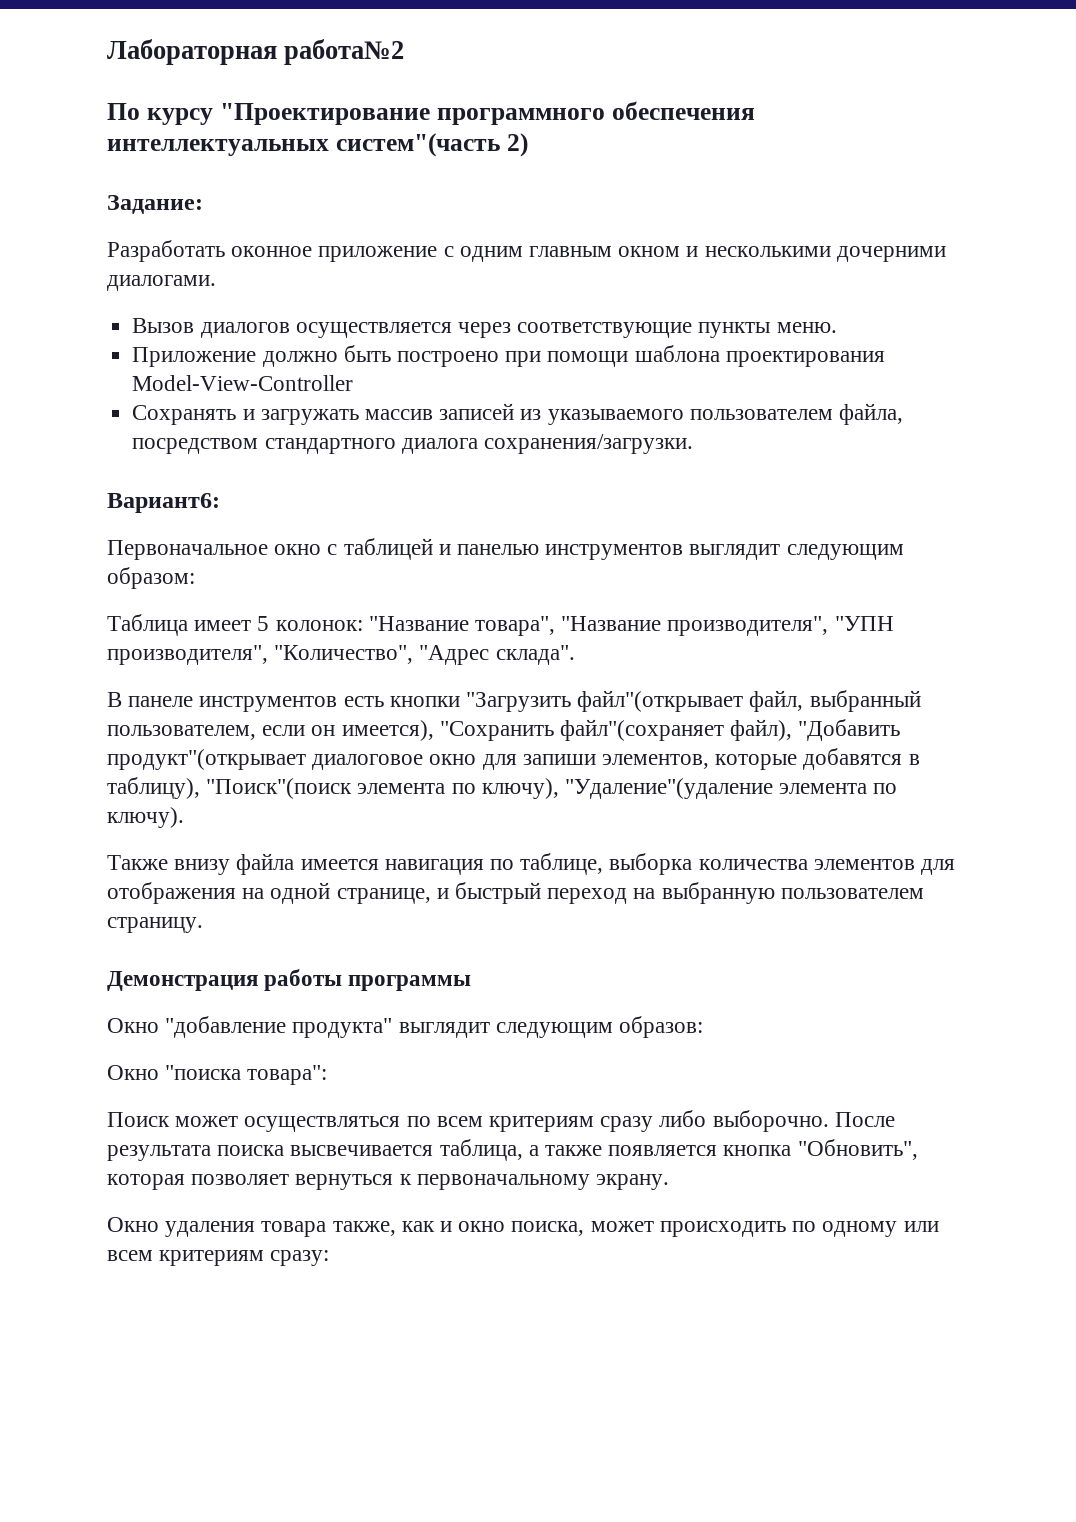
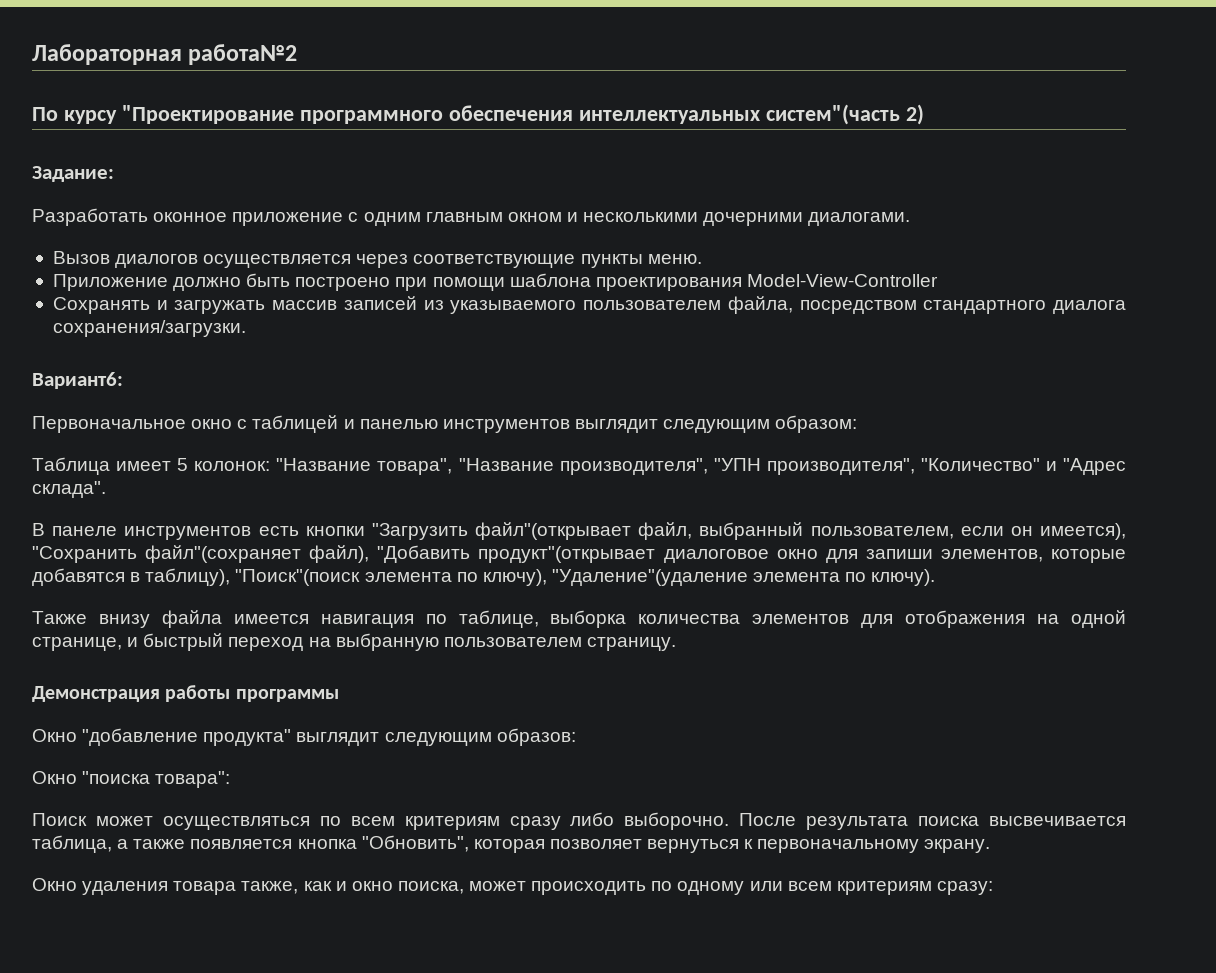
- Таблица имеет 5 колонок: "Название товара", "Название производителя", "УПН производителя", "Количество", "Адрес склада".
+ Таблица имеет 5 колонок: "Название товара", "Название производителя", "УПН производителя", "Количество" и "Адрес склада".

